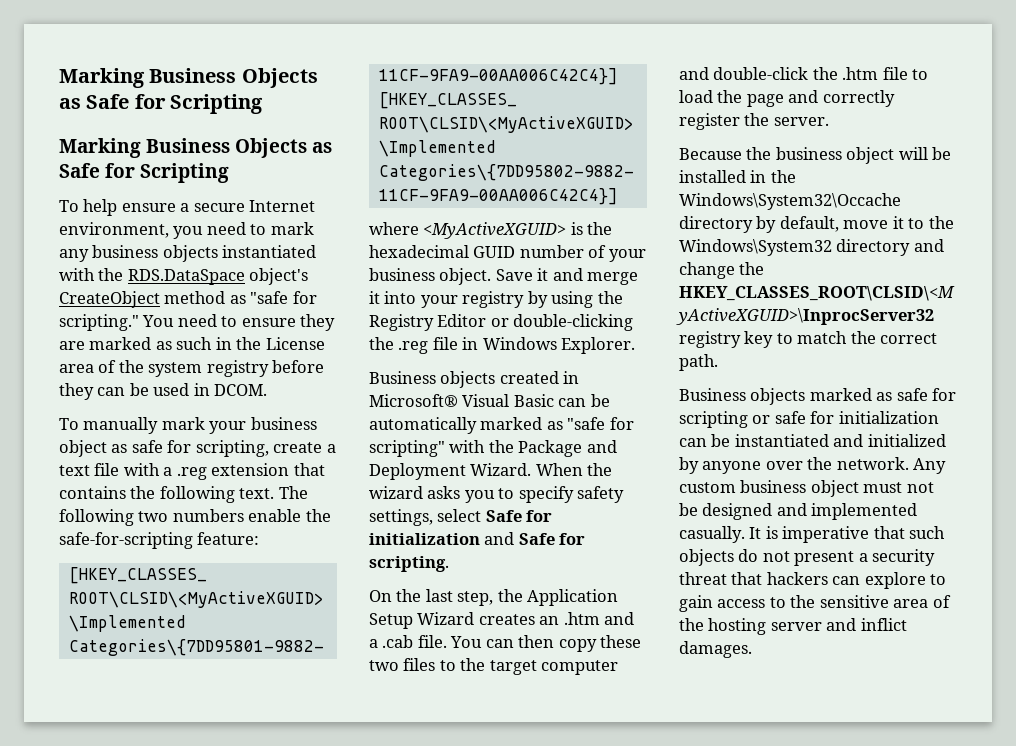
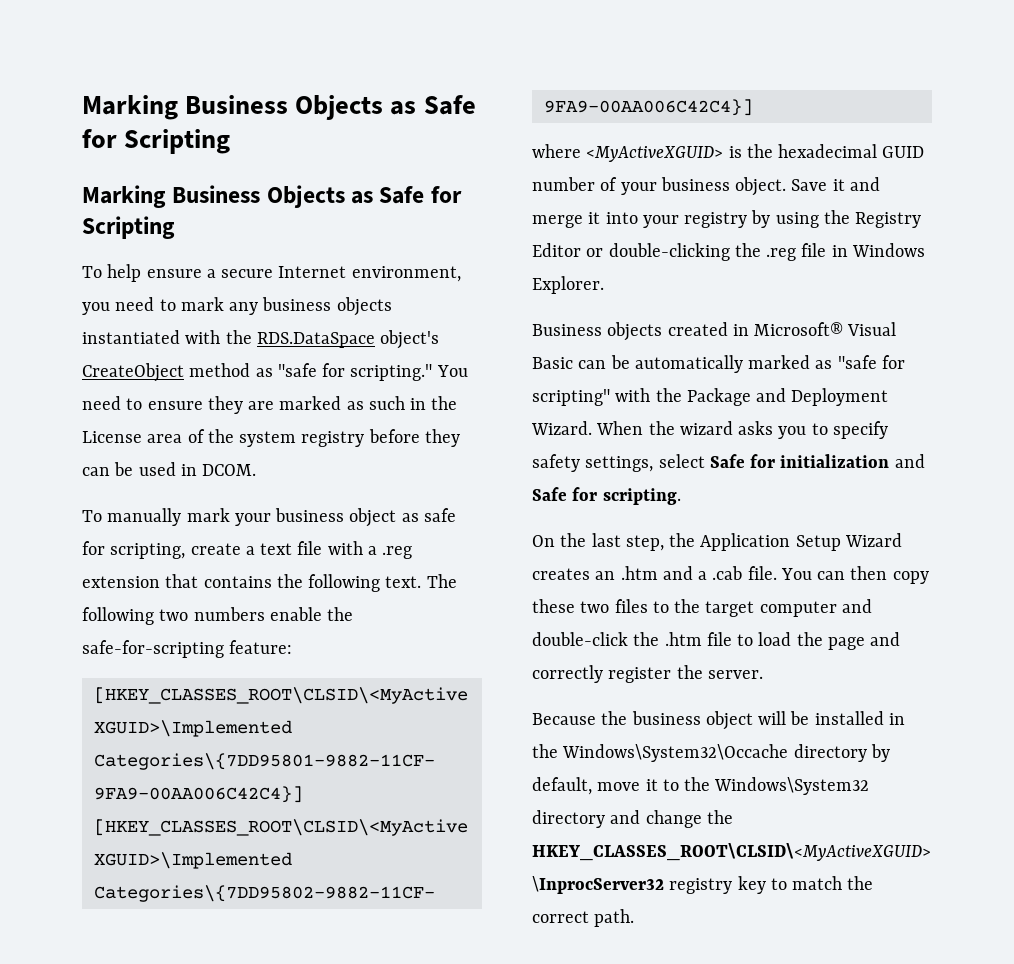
- Business objects marked as safe for scripting or safe for initialization can be instantiated and initialized by anyone over the network. Any custom business object must not be designed and implemented casually. It is imperative that such objects do not present a security threat that hackers can explore to gain access to the sensitive area of the hosting server and inflict damages.

